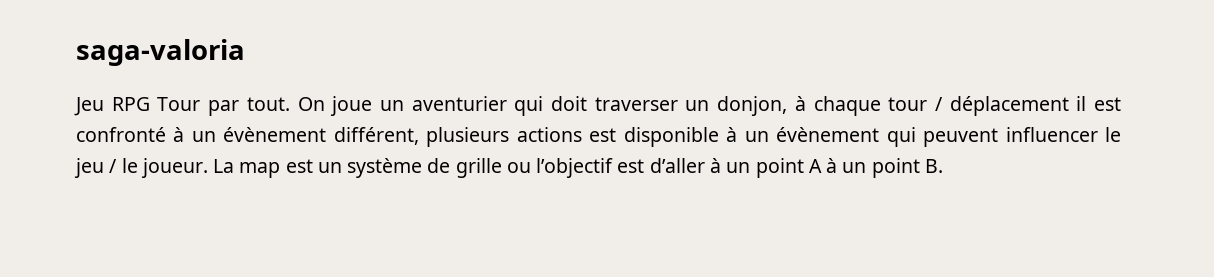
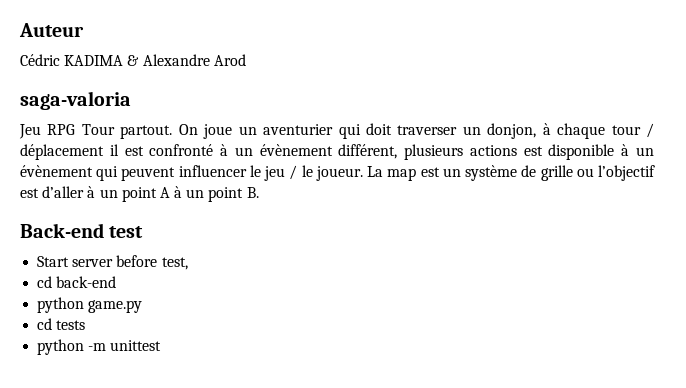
+ Auteur
+ Cédric KADIMA & Alexandre Arod
- Jeu RPG Tour par tout.
+ Jeu RPG Tour partout.
+ Back-end test
+ Start server before test,
+ cd back-end
+ python game.py
+ cd tests
+ python -m unittest

